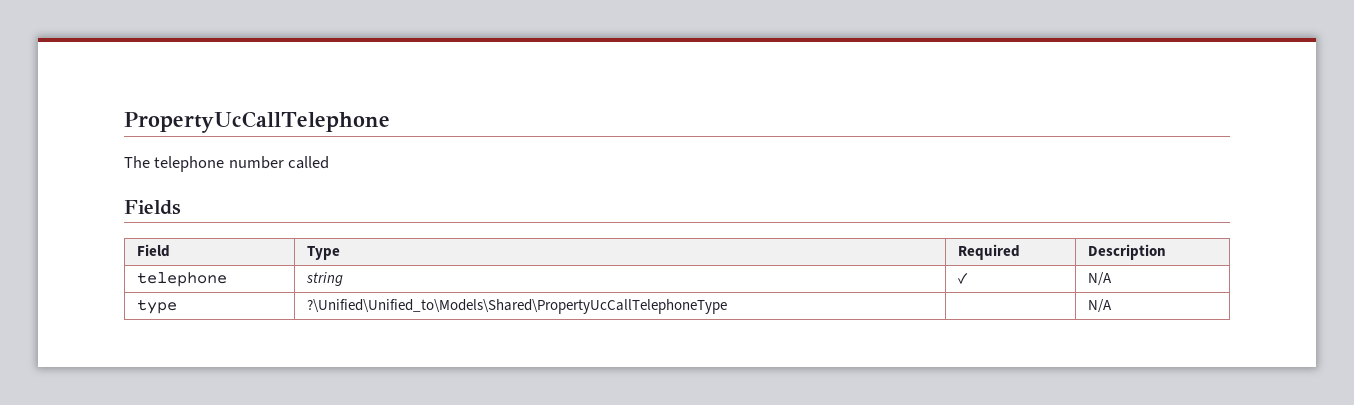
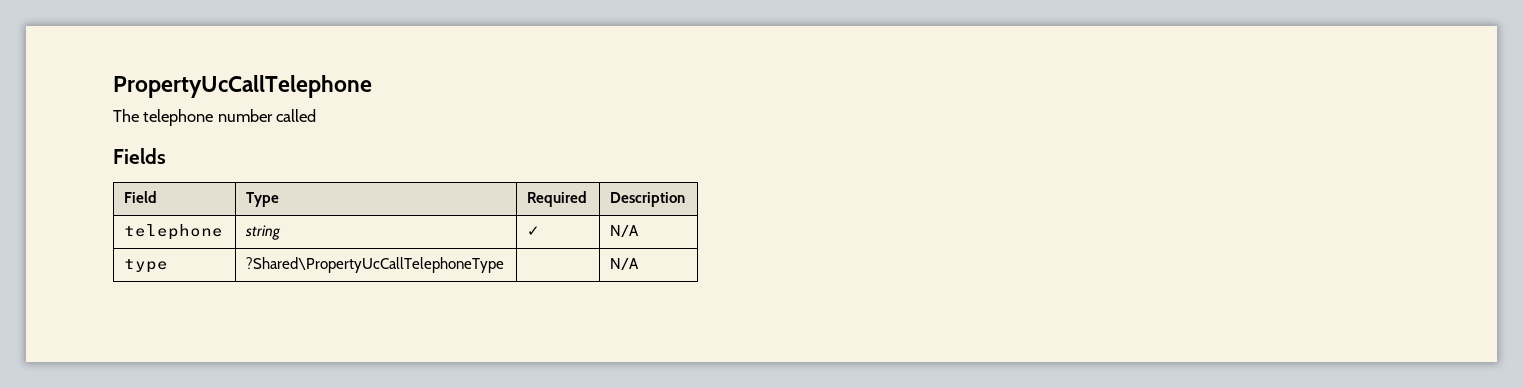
- type | ?\Unified\Unified_to\Models\Shared\PropertyUcCallTelephoneType | | N/A
+ type | ?Shared\PropertyUcCallTelephoneType | | N/A

